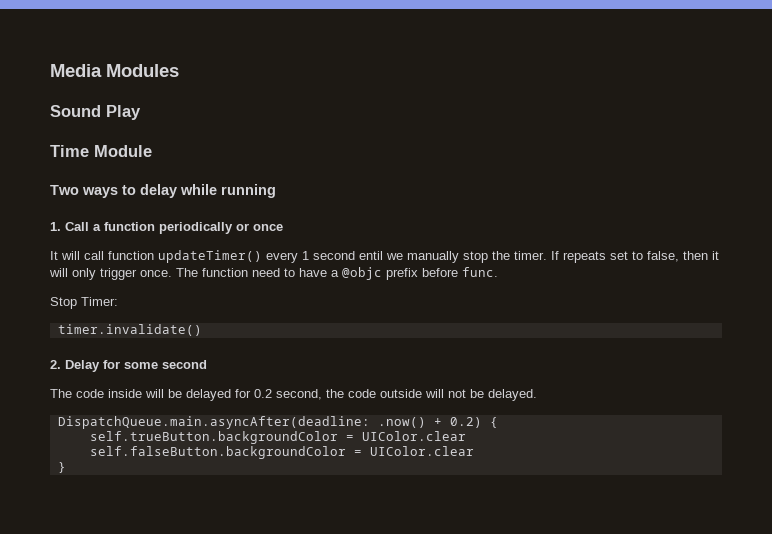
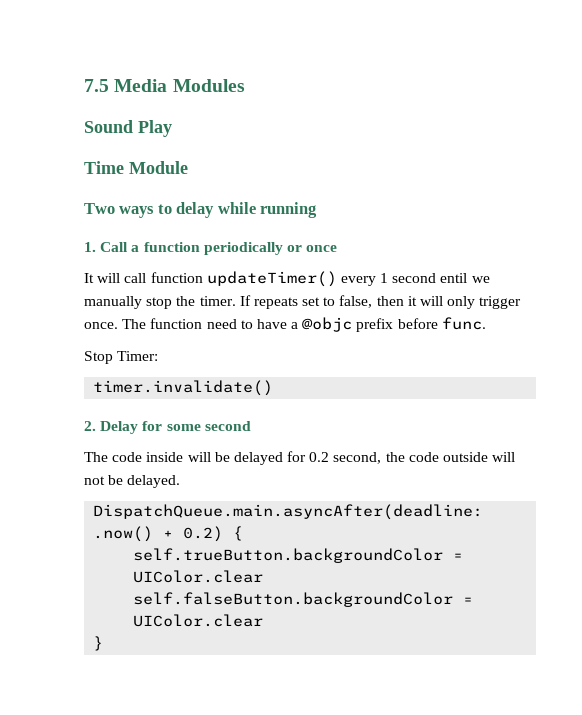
- Media Modules
+ 7.5 Media Modules

